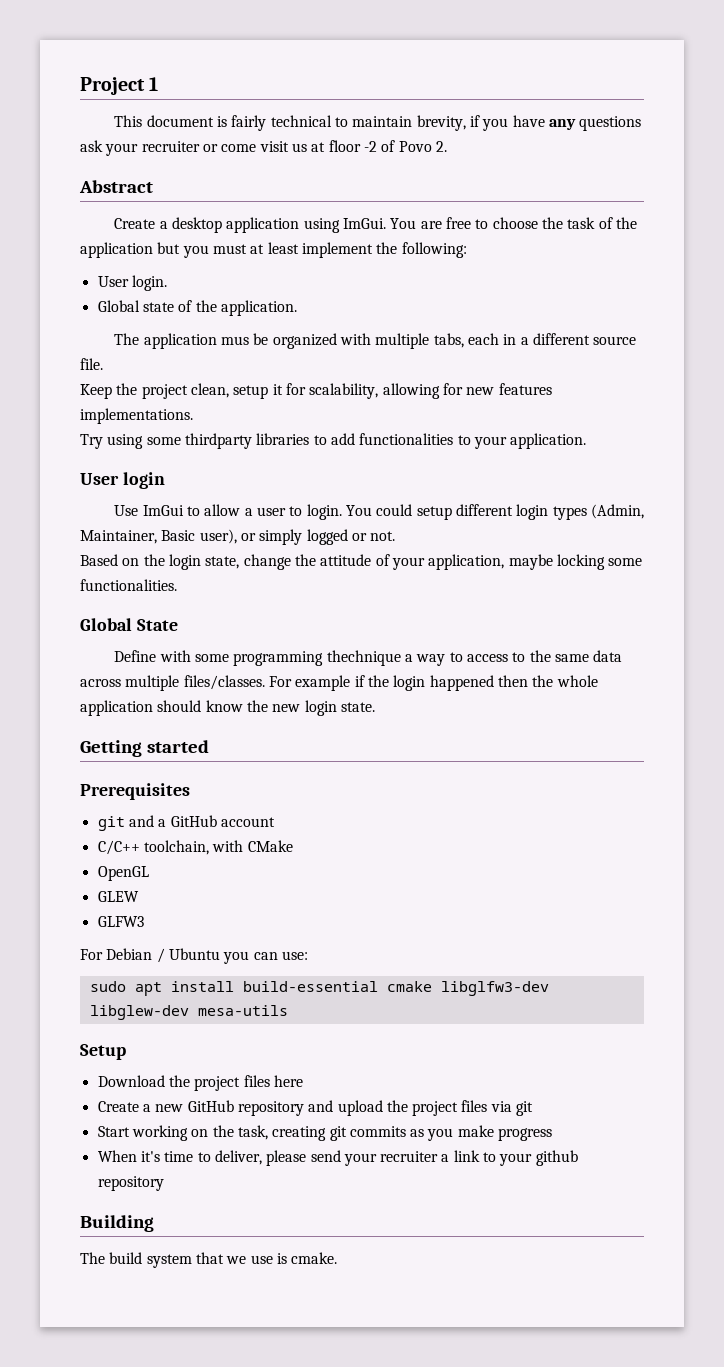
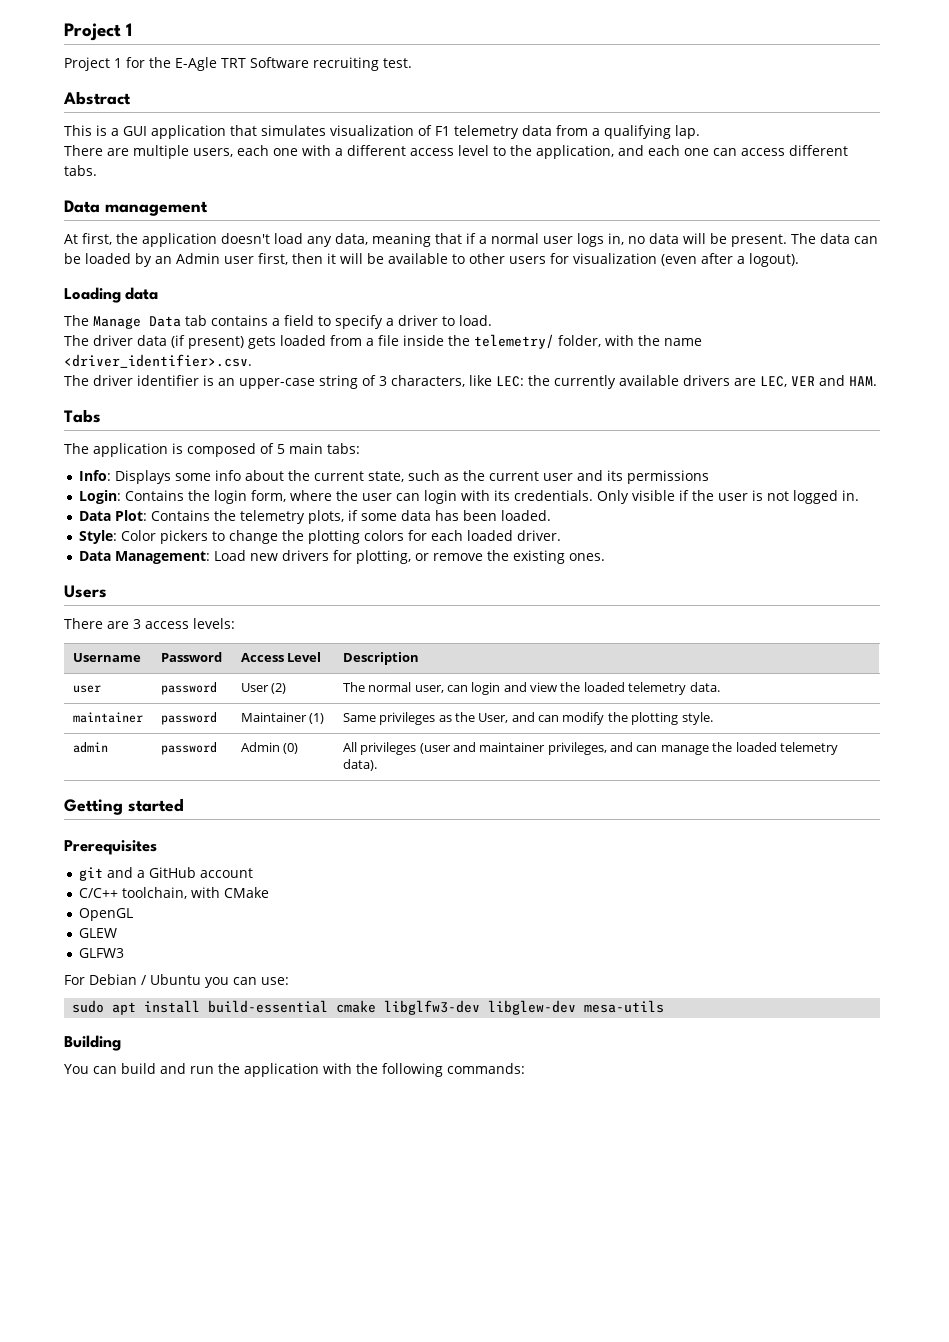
- This document is fairly technical to maintain brevity, if you have any questions ask your recruiter or come visit us at floor -2 of Povo 2.
+ Project 1 for the E-Agle TRT Software recruiting test.
  Abstract
- Create a desktop application using ImGui. You are free to choose the task of the application but you must at least implement the following:
- User login.
- Global state of the application.
- The application mus be organized with multiple tabs, each in a different source file.
- Keep the project clean, setup it for scalability, allowing for new features implementations.
- Try using some thirdparty libraries to add functionalities to your application.
- User login
- Use ImGui to allow a user to login. You could setup different login types (Admin, Maintainer, Basic user), or simply logged or not.
- Based on the login state, change the attitude of your application, maybe locking some functionalities.
- Global State
- Define with some programming thechnique a way to access to the same data across multiple files/classes. For example if the login happened then the whole application should know the new login state.
+ This is a GUI application that simulates visualization of F1 telemetry data from a qualifying lap.
+ There are multiple users, each one with a different access level to the application, and each one can access different tabs.
+ Data management
+ At first, the application doesn't load any data, meaning that if a normal user logs in, no data will be present. The data can be loaded by an Admin user first, then it will be available to other users for visualization (even after a logout).
+ Loading data
+ The Manage Data tab contains a field to specify a driver to load.
+ The driver data (if present) gets loaded from a file inside the telemetry/ folder, with the name <driver_identifier>.csv.
+ The driver identifier is an upper-case string of 3 characters, like LEC: the currently available drivers are LEC, VER and HAM.
+ Tabs
+ The application is composed of 5 main tabs:
+ Info: Displays some info about the current state, such as the current user and its permissions
+ Login: Contains the login form, where the user can login with its credentials. Only visible if the user is not logged in.
+ Data Plot: Contains the telemetry plots, if some data has been loaded.
+ Style: Color pickers to change the plotting colors for each loaded driver.
+ Data Management: Load new drivers for plotting, or remove the existing ones.
+ Users
+ There are 3 access levels:
+ Username | Password | Access Level | Description
+ user | password | User (2) | The normal user, can login and view the loaded telemetry data.
+ maintainer | password | Maintainer (1) | Same privileges as the User, and can modify the plotting style.
+ admin | password | Admin (0) | All privileges (user and maintainer privileges, and can manage the loaded telemetry data).
- Setup
- Download the project files here
- Create a new GitHub repository and upload the project files via git
- Start working on the task, creating git commits as you make progress
- When it's time to deliver, please send your recruiter a link to your github repository
  Building
- The build system that we use is cmake.
+ You can build and run the application with the following commands:

